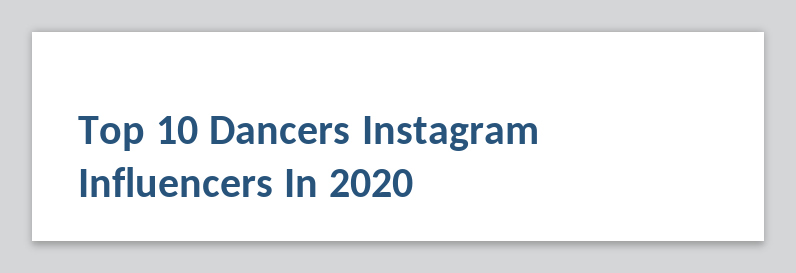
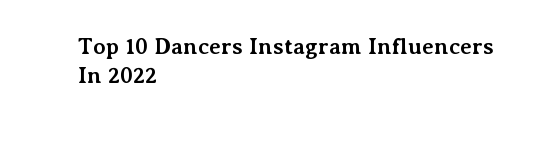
- Top 10 Dancers Instagram Influencers In 2020
+ Top 10 Dancers Instagram Influencers In 2022

